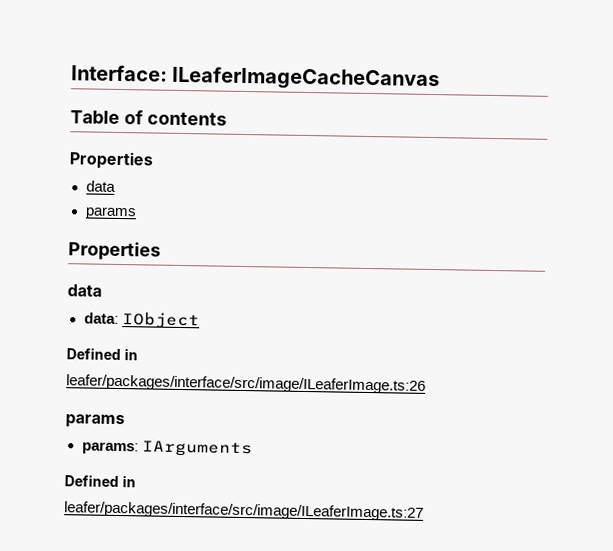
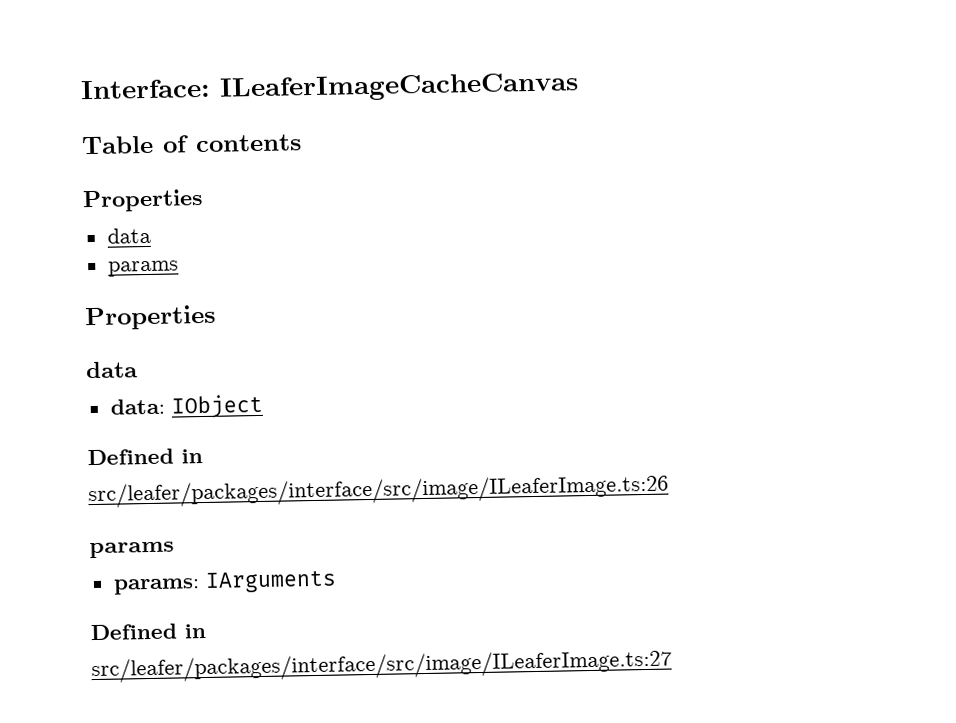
- leafer/packages/interface/src/image/ILeaferImage.ts:26
+ src/leafer/packages/interface/src/image/ILeaferImage.ts:26
- leafer/packages/interface/src/image/ILeaferImage.ts:27
+ src/leafer/packages/interface/src/image/ILeaferImage.ts:27

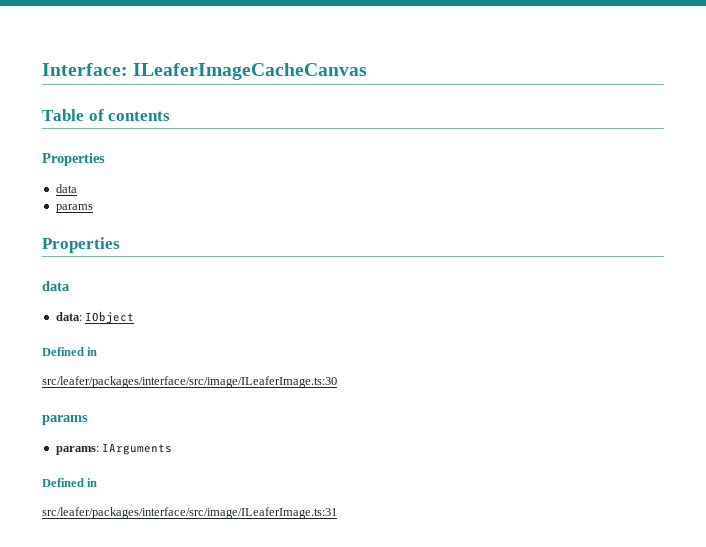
- src/leafer/packages/interface/src/image/ILeaferImage.ts:26
+ src/leafer/packages/interface/src/image/ILeaferImage.ts:30
- src/leafer/packages/interface/src/image/ILeaferImage.ts:27
+ src/leafer/packages/interface/src/image/ILeaferImage.ts:31

